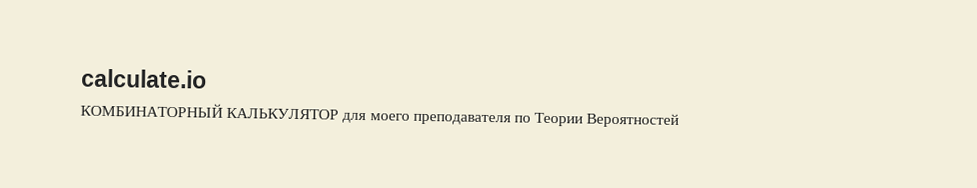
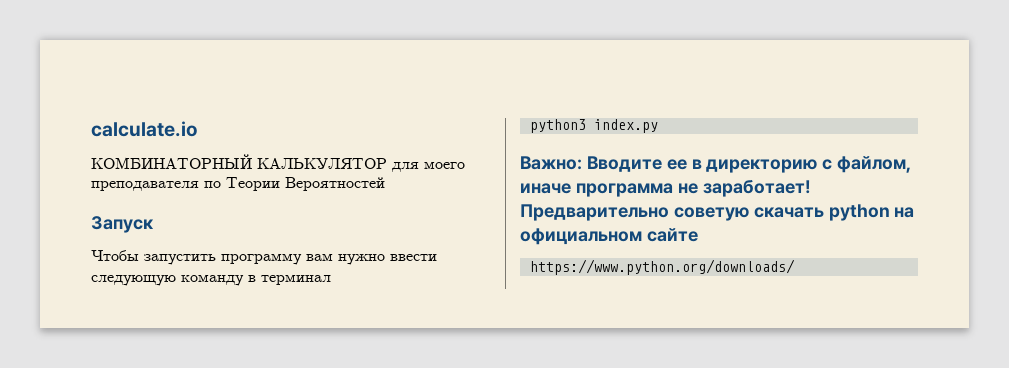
+ Запуск
+ Чтобы запустить программу вам нужно ввести следующую команду в терминал
+ python3 index.py
+ Важно: Вводите ее в директорию с файлом, иначе программа не заработает! Предварительно советую скачать python на официальном сайте
+ https://www.python.org/downloads/

